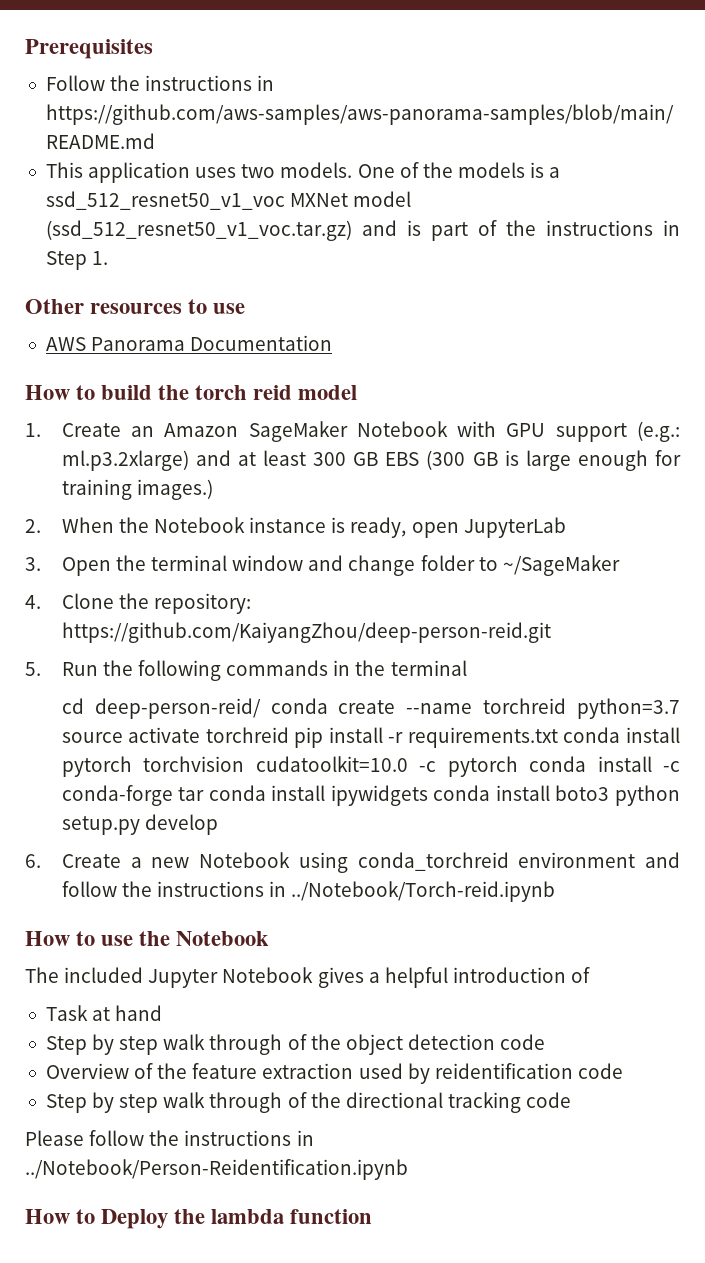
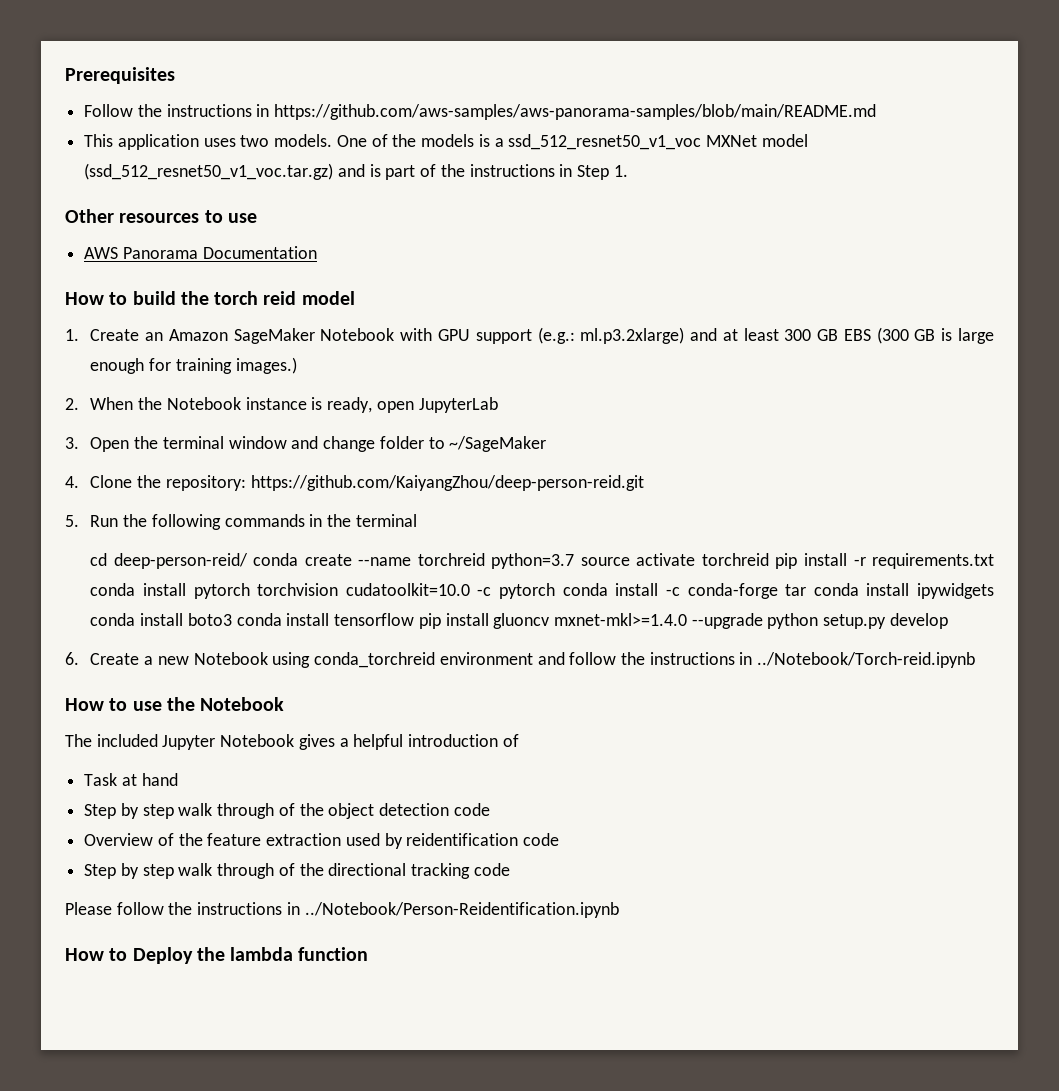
- cd deep-person-reid/ conda create --name torchreid python=3.7 source activate torchreid pip install -r requirements.txt conda install pytorch torchvision cudatoolkit=10.0 -c pytorch conda install -c conda-forge tar conda install ipywidgets conda install boto3 python setup.py develop
+ cd deep-person-reid/ conda create --name torchreid python=3.7 source activate torchreid pip install -r requirements.txt conda install pytorch torchvision cudatoolkit=10.0 -c pytorch conda install -c conda-forge tar conda install ipywidgets conda install boto3 conda install tensorflow pip install gluoncv mxnet-mkl>=1.4.0 --upgrade python setup.py develop

